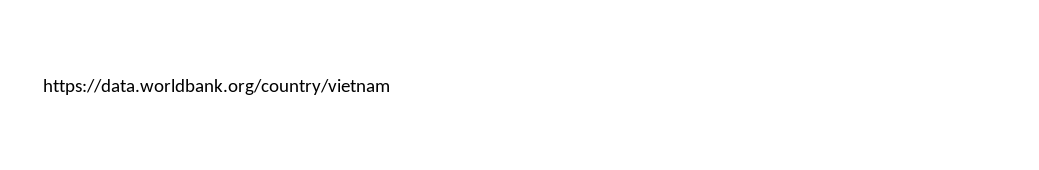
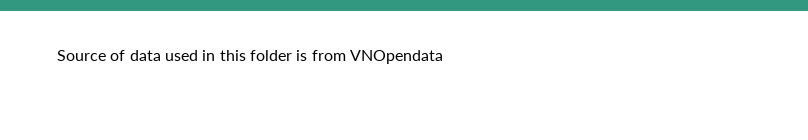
- https://data.worldbank.org/country/vietnam
+ Source of data used in this folder is from VNOpendata

